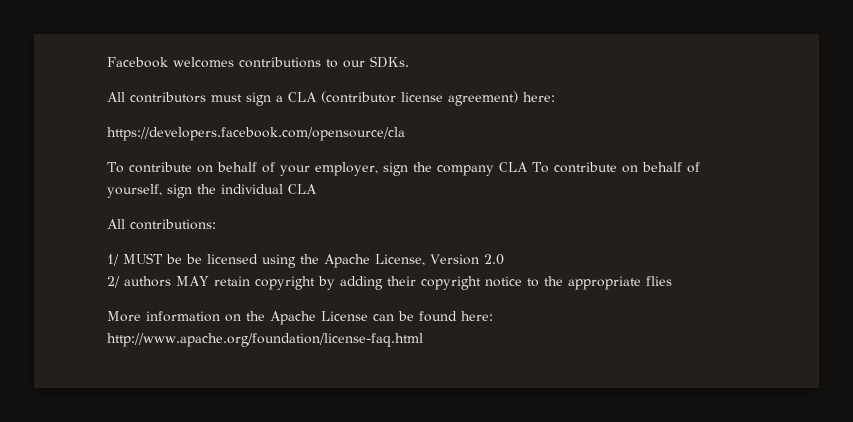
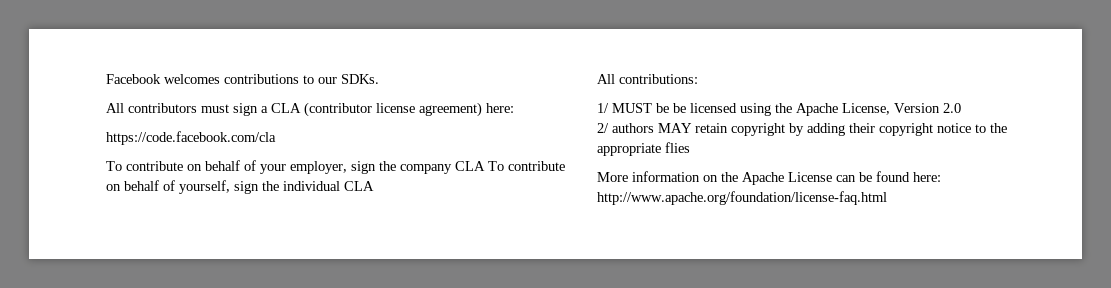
- https://developers.facebook.com/opensource/cla
+ https://code.facebook.com/cla

